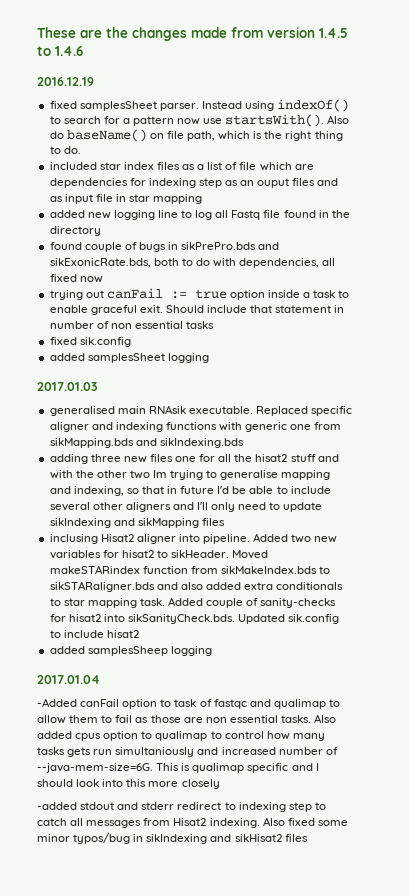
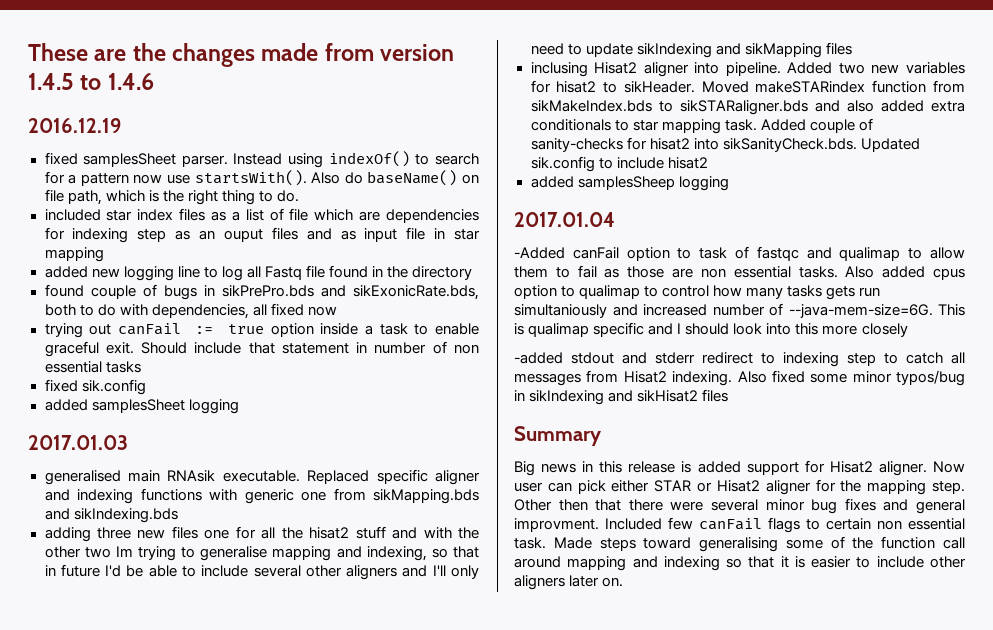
+ Summary
+ Big news in this release is added support for Hisat2 aligner. Now user can pick either STAR or Hisat2 aligner for the mapping step. Other then that there were several minor bug fixes and general improvment. Included few canFail flags to certain non essential task. Made steps toward generalising some of the function call around mapping and indexing so that it is easier to include other aligners later on.

